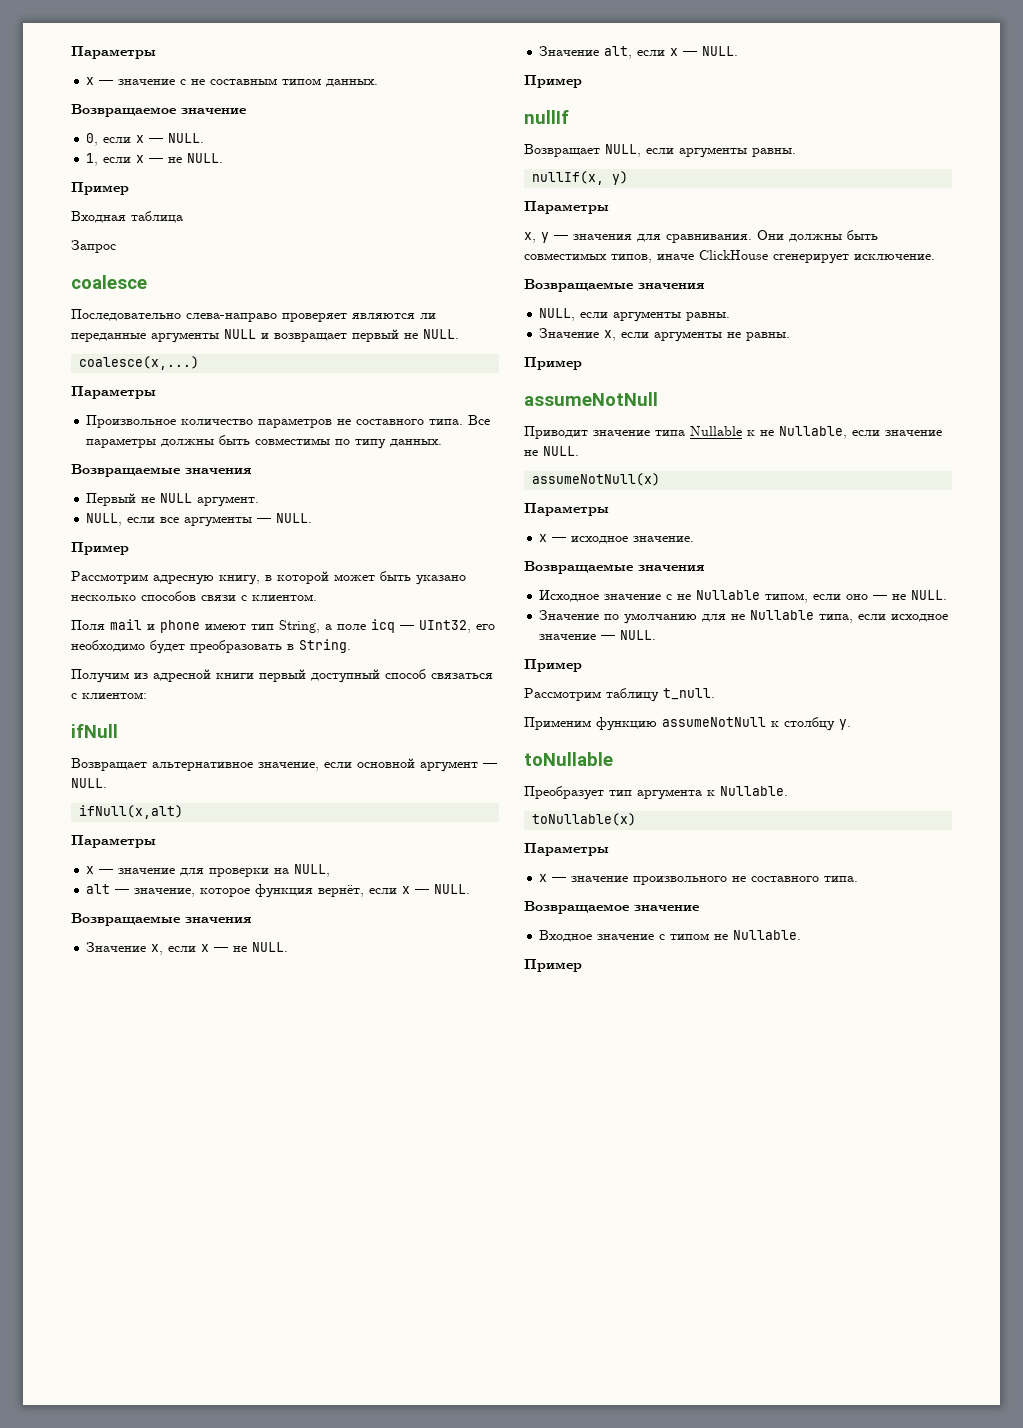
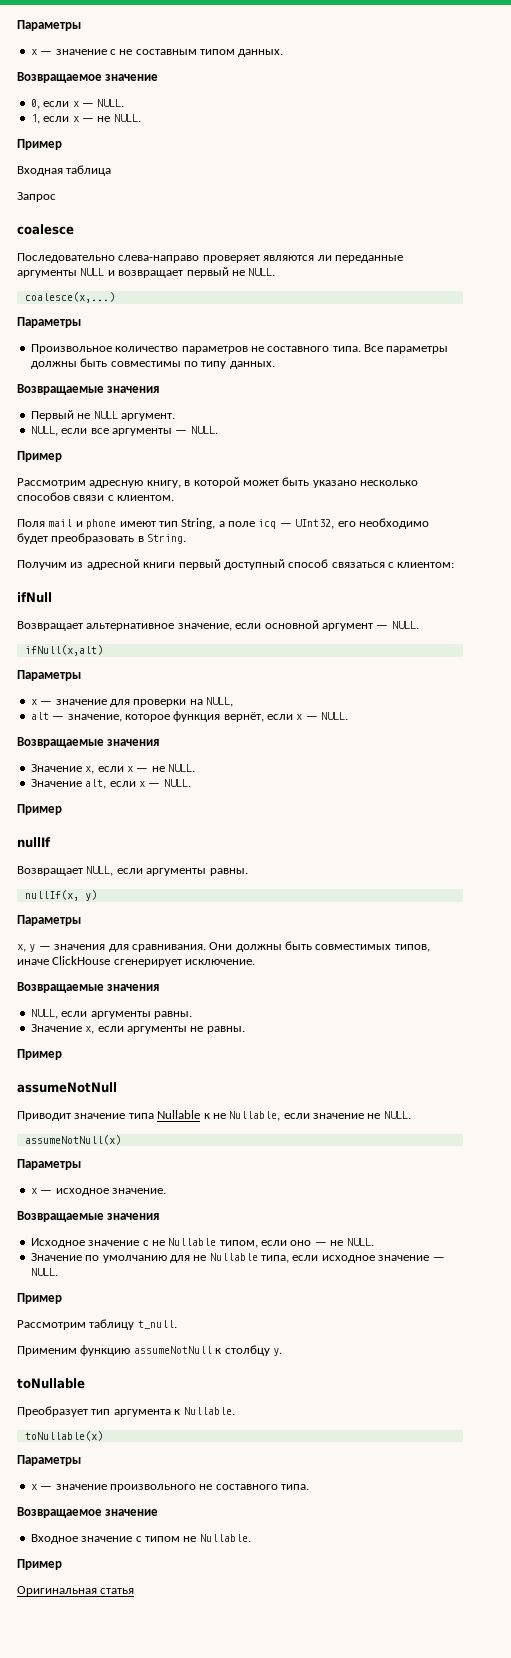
+ Оригинальная статья

